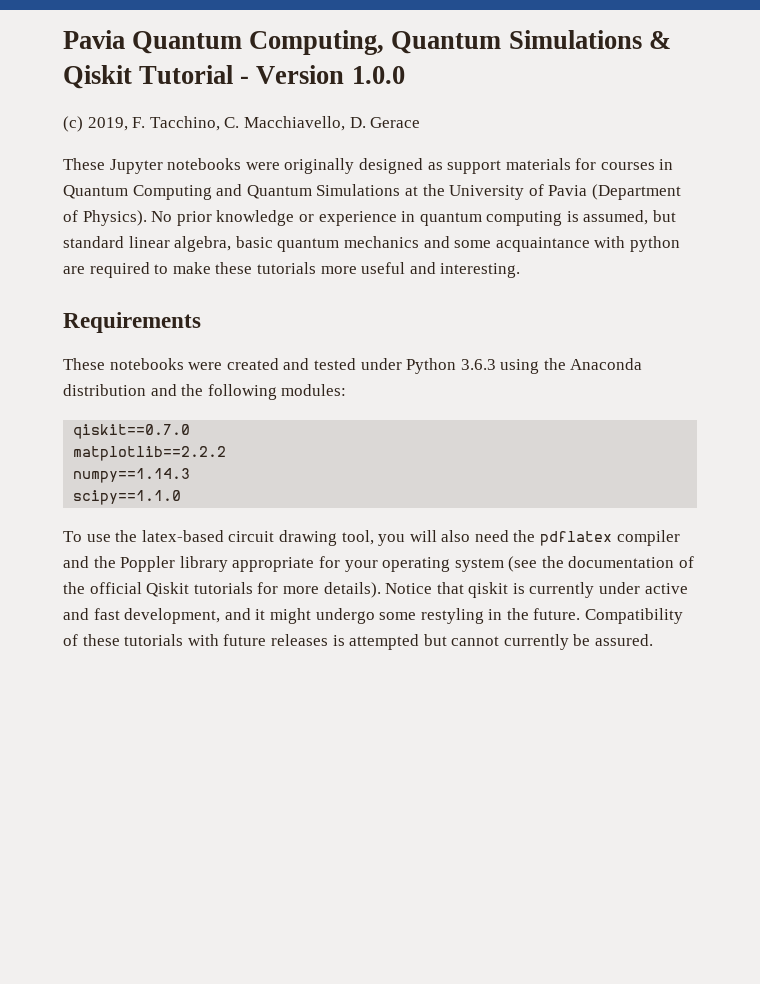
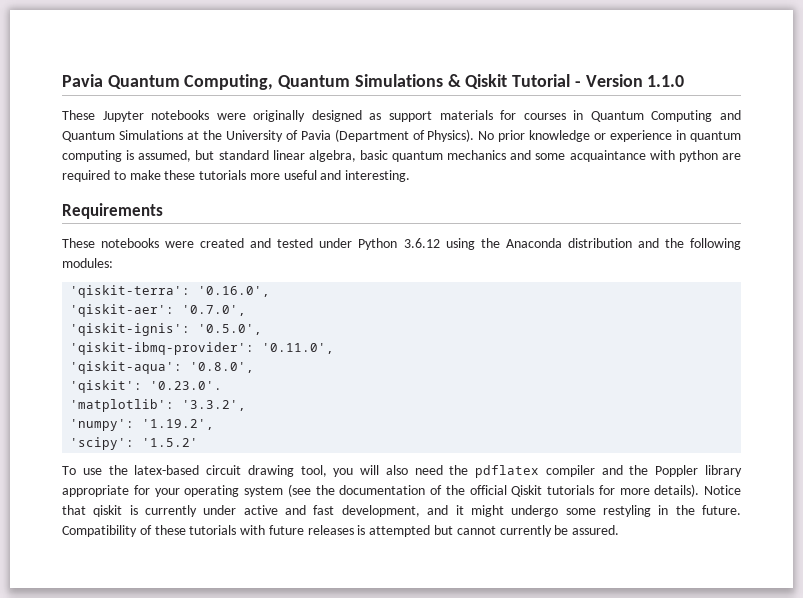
- Pavia Quantum Computing, Quantum Simulations & Qiskit Tutorial - Version 1.0.0
- (c) 2019, F. Tacchino, C. Macchiavello, D. Gerace
+ Pavia Quantum Computing, Quantum Simulations & Qiskit Tutorial - Version 1.1.0
- These notebooks were created and tested under Python 3.6.3 using the Anaconda distribution and the following modules:
+ These notebooks were created and tested under Python 3.6.12 using the Anaconda distribution and the following modules:
- qiskit==0.7.0
- matplotlib==2.2.2
- numpy==1.14.3
- scipy==1.1.0
+ 'qiskit-terra': '0.16.0',
+ 'qiskit-aer': '0.7.0',
+ 'qiskit-ignis': '0.5.0',
+ 'qiskit-ibmq-provider': '0.11.0',
+ 'qiskit-aqua': '0.8.0',
+ 'qiskit': '0.23.0'.
+ 'matplotlib': '3.3.2',
+ 'numpy': '1.19.2',
+ 'scipy': '1.5.2'

